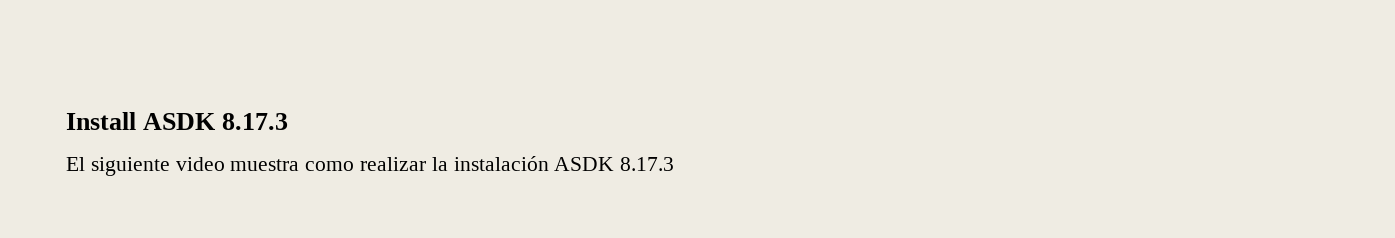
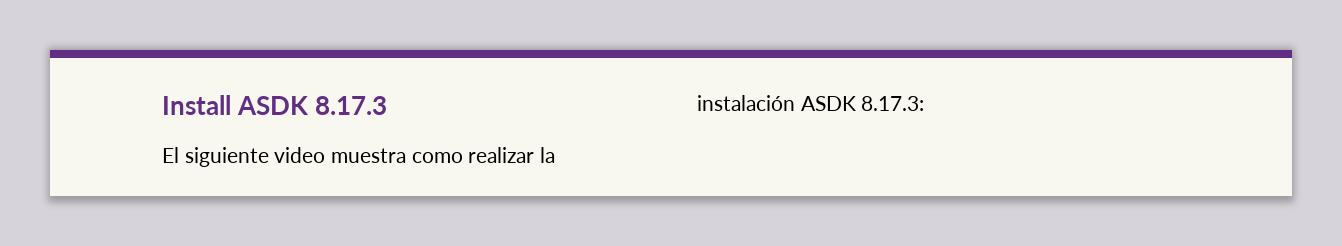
- El siguiente video muestra como realizar la instalación ASDK 8.17.3
+ El siguiente video muestra como realizar la instalación ASDK 8.17.3:

